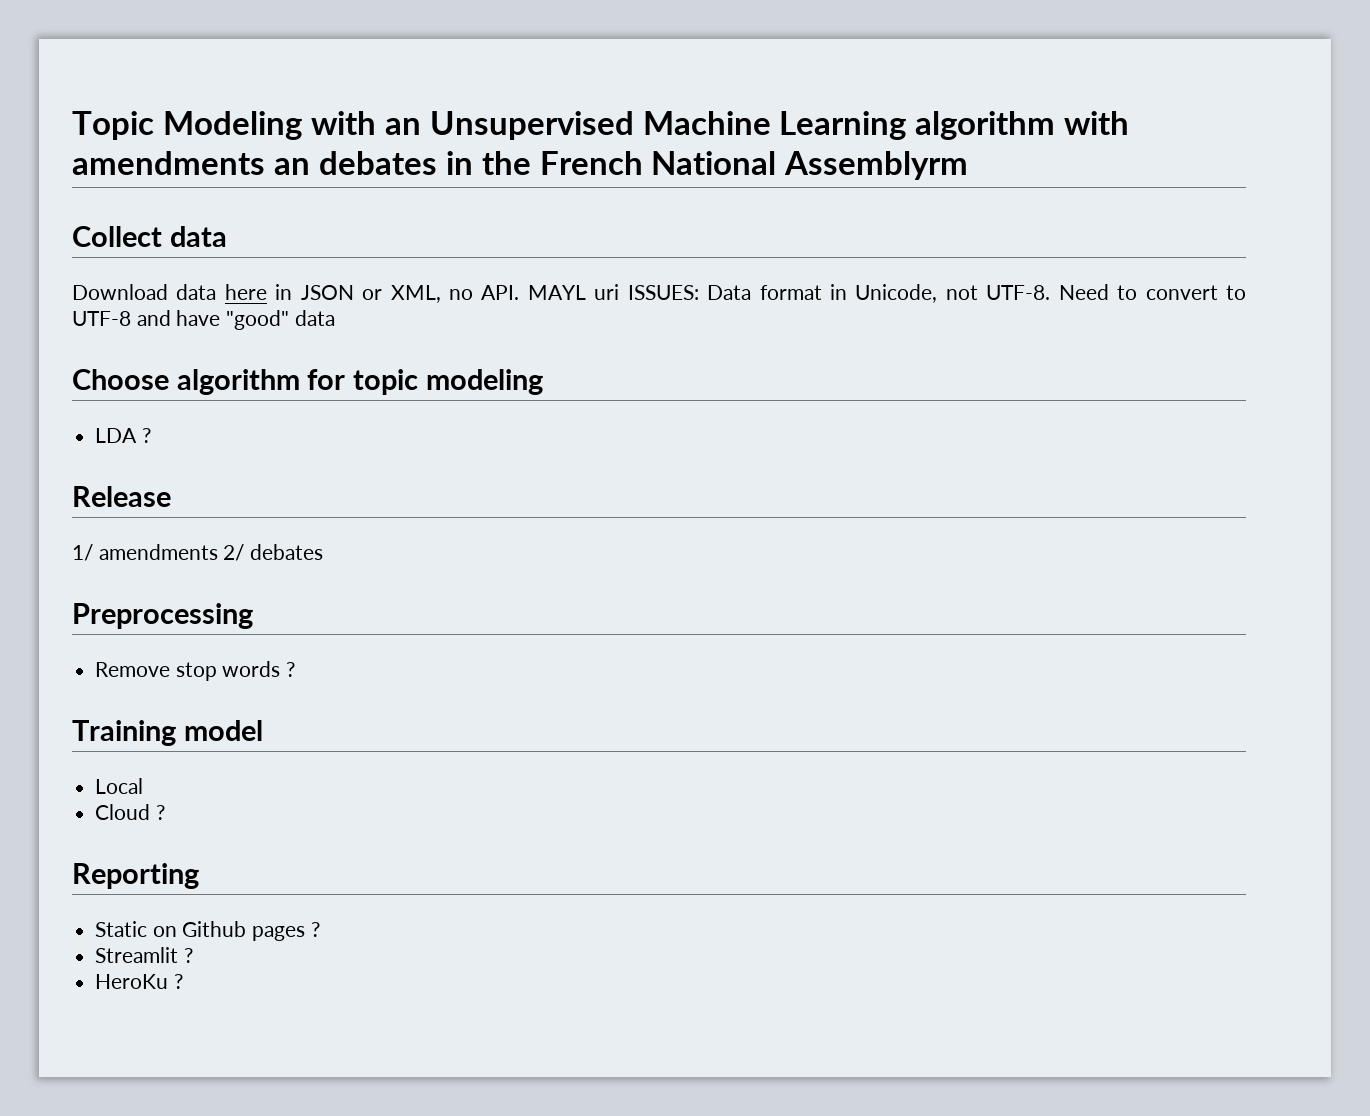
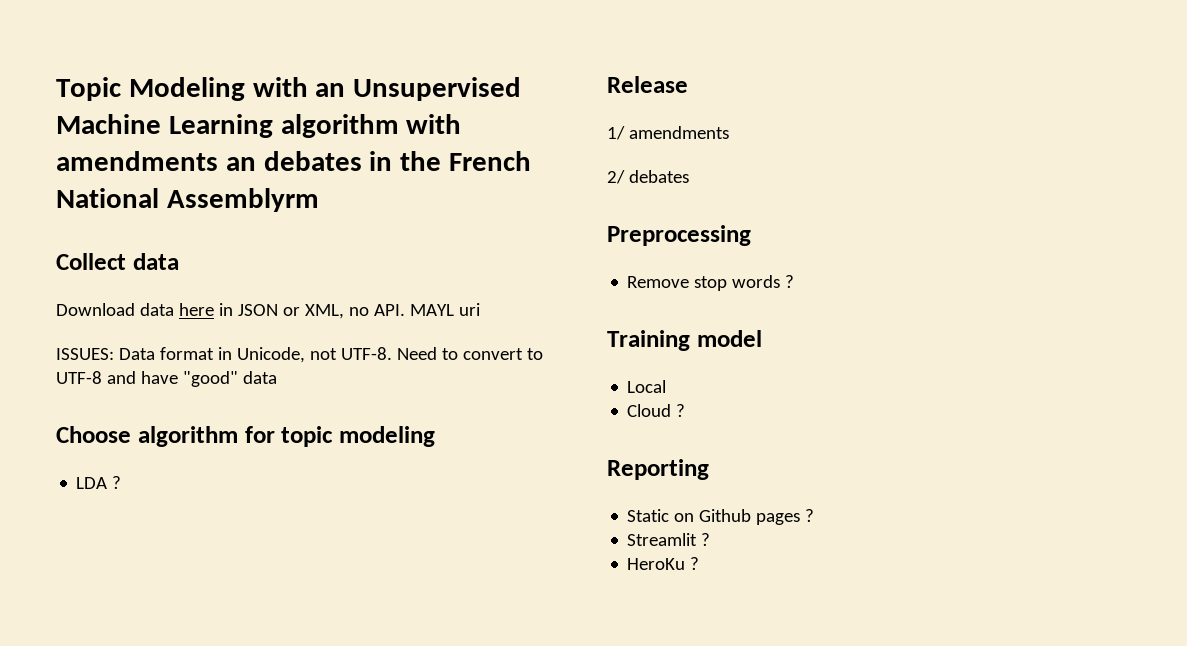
- Download data here in JSON or XML, no API. MAYL uri ISSUES: Data format in Unicode, not UTF-8.
+ Download data here in JSON or XML, no API. MAYL uri
+ ISSUES: Data format in Unicode, not UTF-8.
- 1/ amendments 2/ debates
+ 1/ amendments
+ 2/ debates

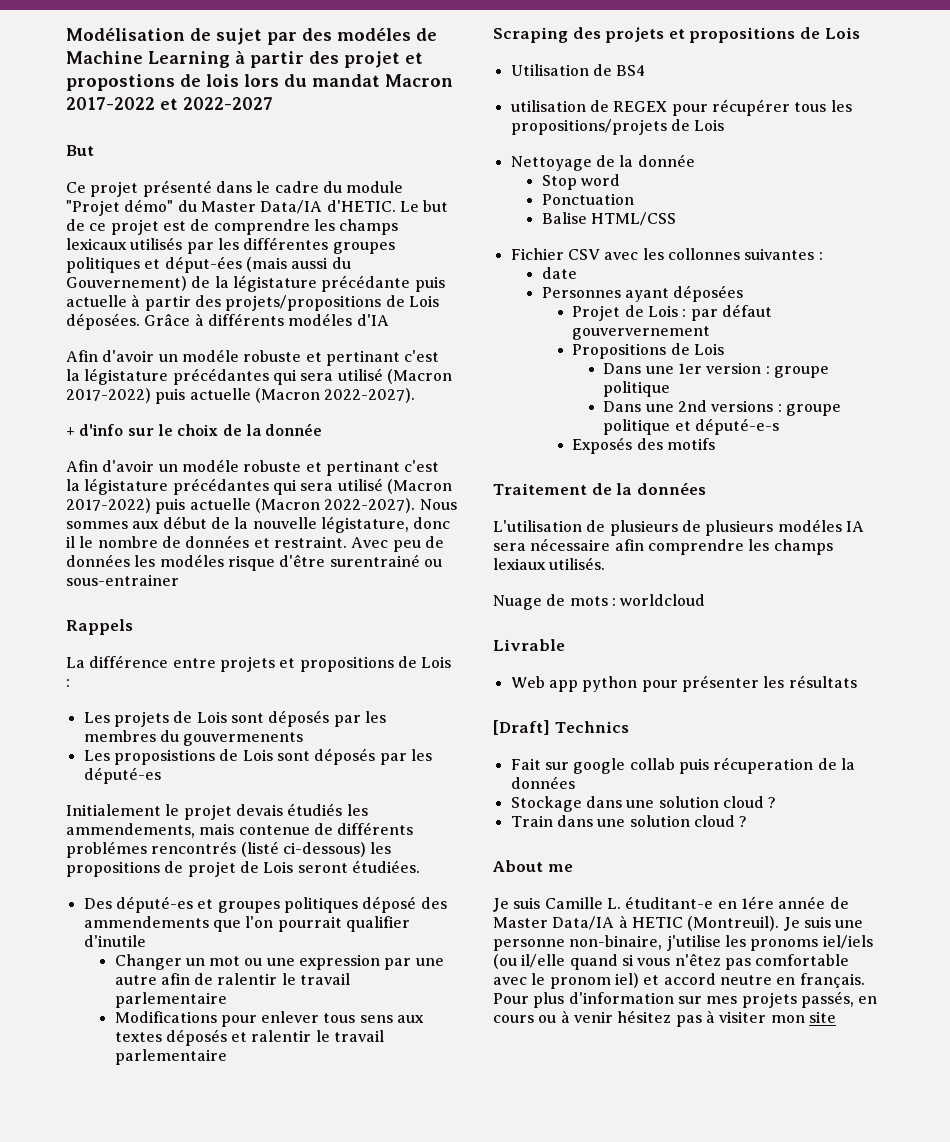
- Topic Modeling with an Unsupervised Machine Learning algorithm with amendments an debates in the French National Assemblyrm
- Collect data
- Download data here in JSON or XML, no API. MAYL uri
- ISSUES: Data format in Unicode, not UTF-8. Need to convert to UTF-8 and have "good" data
- Choose algorithm for topic modeling
- LDA ?
- Release
- 1/ amendments
- 2/ debates
- Preprocessing
- Remove stop words ?
- Training model
- Local
- Cloud ?
- Reporting
- Static on Github pages ?
- Streamlit ?
- HeroKu ?
+ Modélisation de sujet par des modéles de Machine Learning à partir des projet et propostions de lois lors du mandat Macron 2017-2022 et 2022-2027
+ But
+ Ce projet présenté dans le cadre du module "Projet démo" du Master Data/IA d'HETIC. Le but de ce projet est de comprendre les champs lexicaux utilisés par les différentes groupes politiques et déput-ées (mais aussi du Gouvernement) de la légistature précédante puis actuelle à partir des projets/propositions de Lois déposées. Grâce à différents modéles d'IA
+ Afin d'avoir un modéle robuste et pertinant c'est la légistature précédantes qui sera utilisé (Macron 2017-2022) puis actuelle (Macron 2022-2027).
+ + d'info sur le choix de la donnée
+ Afin d'avoir un modéle robuste et pertinant c'est la légistature précédantes qui sera utilisé (Macron 2017-2022) puis actuelle (Macron 2022-2027). Nous sommes aux début de la nouvelle légistature, donc il le nombre de données et restraint. Avec peu de données les modéles risque d'être surentrainé ou sous-entrainer
+ Rappels
+ La différence entre projets et propositions de Lois :
+ Les projets de Lois sont déposés par les membres du gouvermenents
+ Les proposistions de Lois sont déposés par les député-es
+ Initialement le projet devais étudiés les ammendements, mais contenue de différents problémes rencontrés (listé ci-dessous) les propositions de projet de Lois seront étudiées.
+ Des député-es et groupes politiques déposé des ammendements que l'on pourrait qualifier d'inutile
+ Changer un mot ou une expression par une autre afin de ralentir le travail parlementaire
+ Modifications pour enlever tous sens aux textes déposés et ralentir le travail parlementaire
+ Scraping des projets et propositions de Lois
+ Utilisation de BS4
+ utilisation de REGEX pour récupérer tous les propositions/projets de Lois
+ Nettoyage de la donnée
+ Stop word
+ Ponctuation
+ Balise HTML/CSS
+ Fichier CSV avec les collonnes suivantes :
+ date
+ Personnes ayant déposées
+ Projet de Lois : par défaut gouververnement
+ Propositions de Lois
+ Dans une 1er version : groupe politique
+ Dans une 2nd versions : groupe politique et député-e-s
+ Exposés des motifs
+ Traitement de la données
+ L'utilisation de plusieurs de plusieurs modéles IA sera nécessaire afin comprendre les champs lexiaux utilisés.
+ Nuage de mots : worldcloud
+ Livrable
+ Web app python pour présenter les résultats
+ [Draft] Technics
+ Fait sur google collab puis récuperation de la données
+ Stockage dans une solution cloud ?
+ Train dans une solution cloud ?
+ About me
+ Je suis Camille L. étuditant-e en 1ére année de Master Data/IA à HETIC (Montreuil). Je suis une personne non-binaire, j'utilise les pronoms iel/iels (ou il/elle quand si vous n'êtez pas comfortable avec le pronom iel) et accord neutre en français. Pour plus d'information sur mes projets passés, en cours ou à venir hésitez pas à visiter mon site

